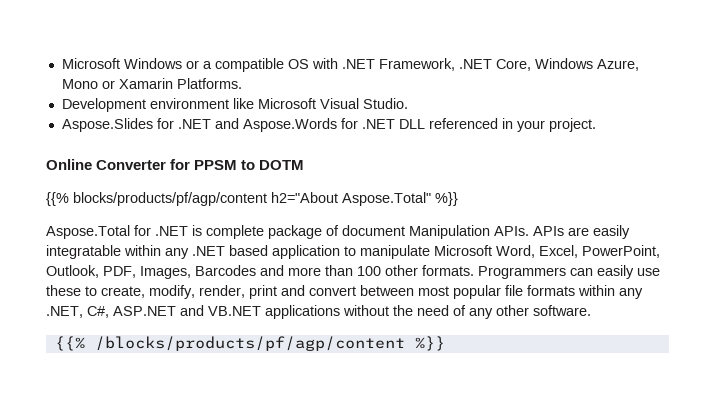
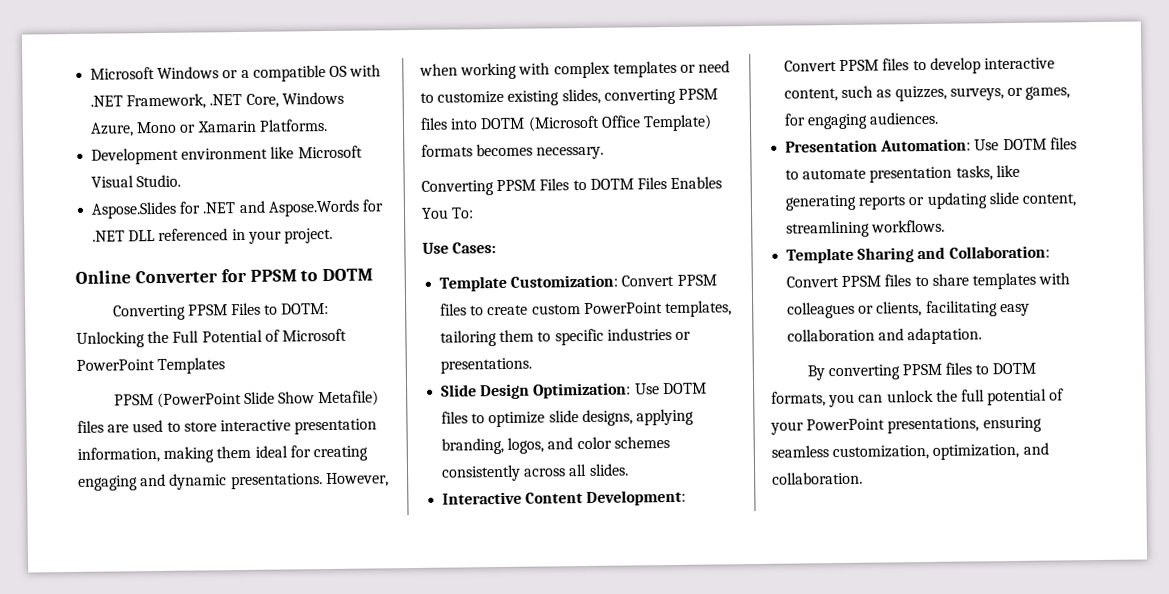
- {{% blocks/products/pf/agp/content h2="About Aspose.Total" %}}
- Aspose.Total for .NET is complete package of document Manipulation APIs. APIs are easily integratable within any .NET based application to manipulate Microsoft Word, Excel, PowerPoint, Outlook, PDF, Images, Barcodes and more than 100 other formats. Programmers can easily use these to create, modify, render, print and convert between most popular file formats within any .NET, C#, ASP.NET and VB.NET applications without the need of any other software.
- {{% /blocks/products/pf/agp/content %}}
+ Converting PPSM Files to DOTM: Unlocking the Full Potential of Microsoft PowerPoint Templates
+ PPSM (PowerPoint Slide Show Metafile) files are used to store interactive presentation information, making them ideal for creating engaging and dynamic presentations. However, when working with complex templates or need to customize existing slides, converting PPSM files into DOTM (Microsoft Office Template) formats becomes necessary.
+ Converting PPSM Files to DOTM Files Enables You To:
+ Use Cases:
+ Template Customization: Convert PPSM files to create custom PowerPoint templates, tailoring them to specific industries or presentations.
+ Slide Design Optimization: Use DOTM files to optimize slide designs, applying branding, logos, and color schemes consistently across all slides.
+ Interactive Content Development: Convert PPSM files to develop interactive content, such as quizzes, surveys, or games, for engaging audiences.
+ Presentation Automation: Use DOTM files to automate presentation tasks, like generating reports or updating slide content, streamlining workflows.
+ Template Sharing and Collaboration: Convert PPSM files to share templates with colleagues or clients, facilitating easy collaboration and adaptation.
+ By converting PPSM files to DOTM formats, you can unlock the full potential of your PowerPoint presentations, ensuring seamless customization, optimization, and collaboration.

